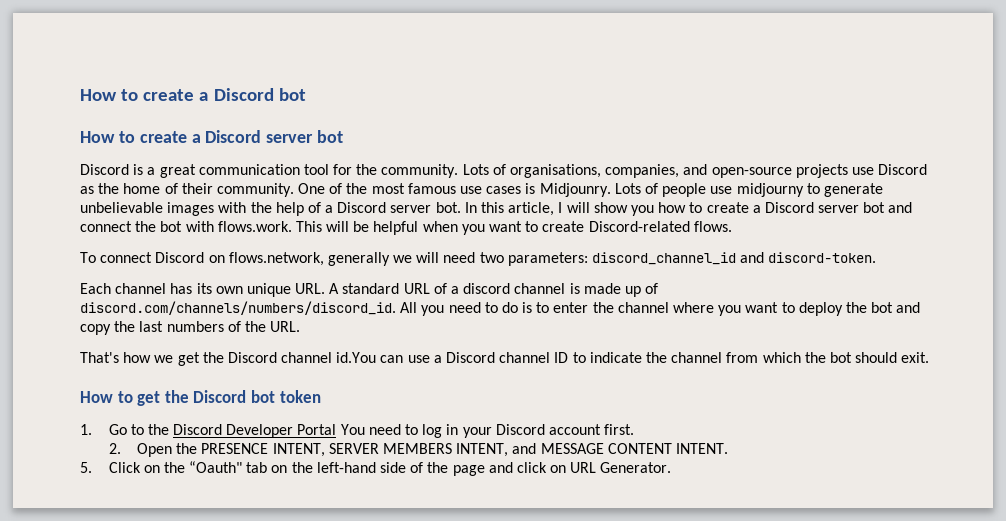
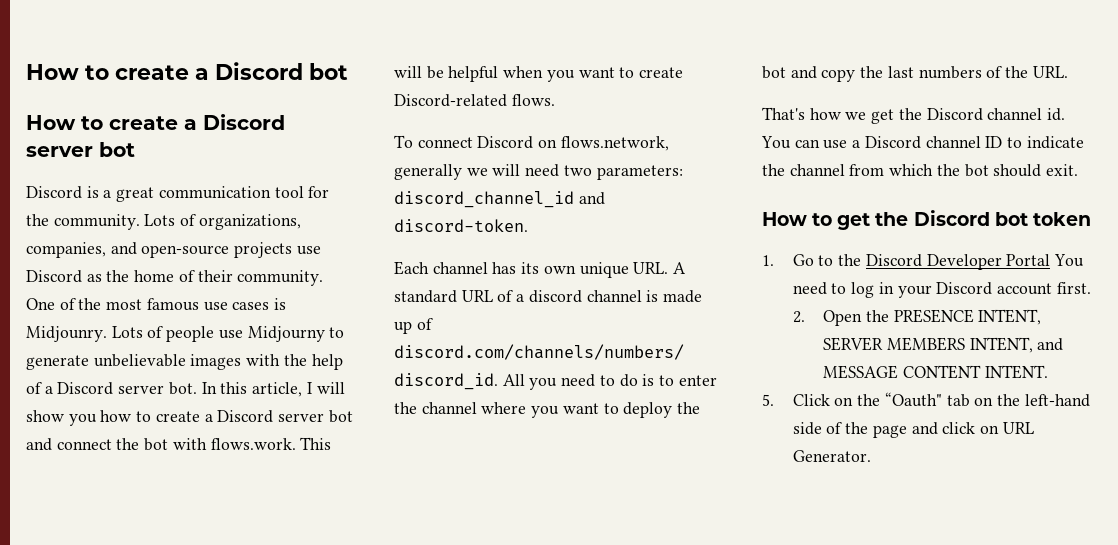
- Lots of organisations, companies, and open-source projects use Discord as the home of their community.
+ Lots of organizations, companies, and open-source projects use Discord as the home of their community.
- Lots of people use midjourny to generate unbelievable images with the help of a Discord server bot.
+ Lots of people use Midjourny to generate unbelievable images with the help of a Discord server bot.
- That's how we get the Discord channel id.You can use a Discord channel ID to indicate the channel from which the bot should exit.
+ That's how we get the Discord channel id. You can use a Discord channel ID to indicate the channel from which the bot should exit.

